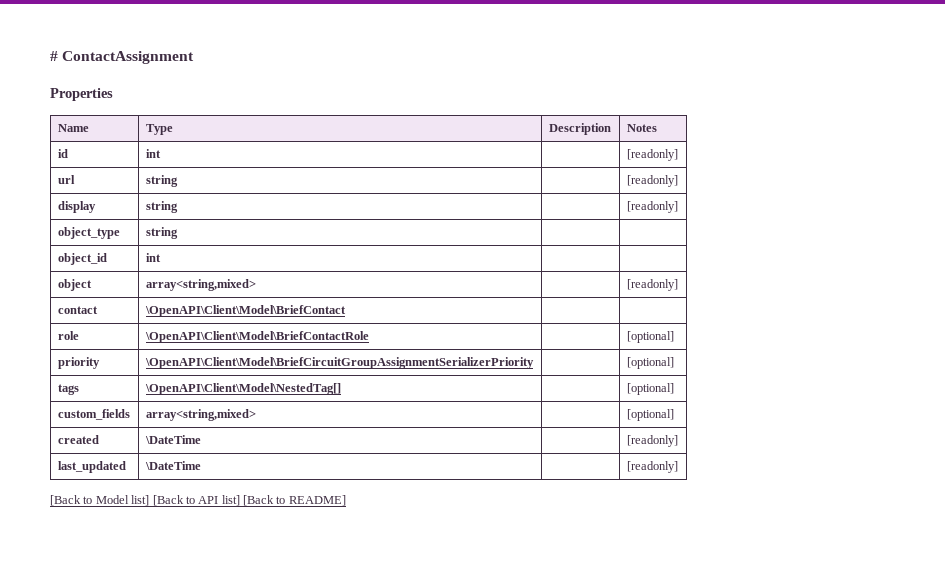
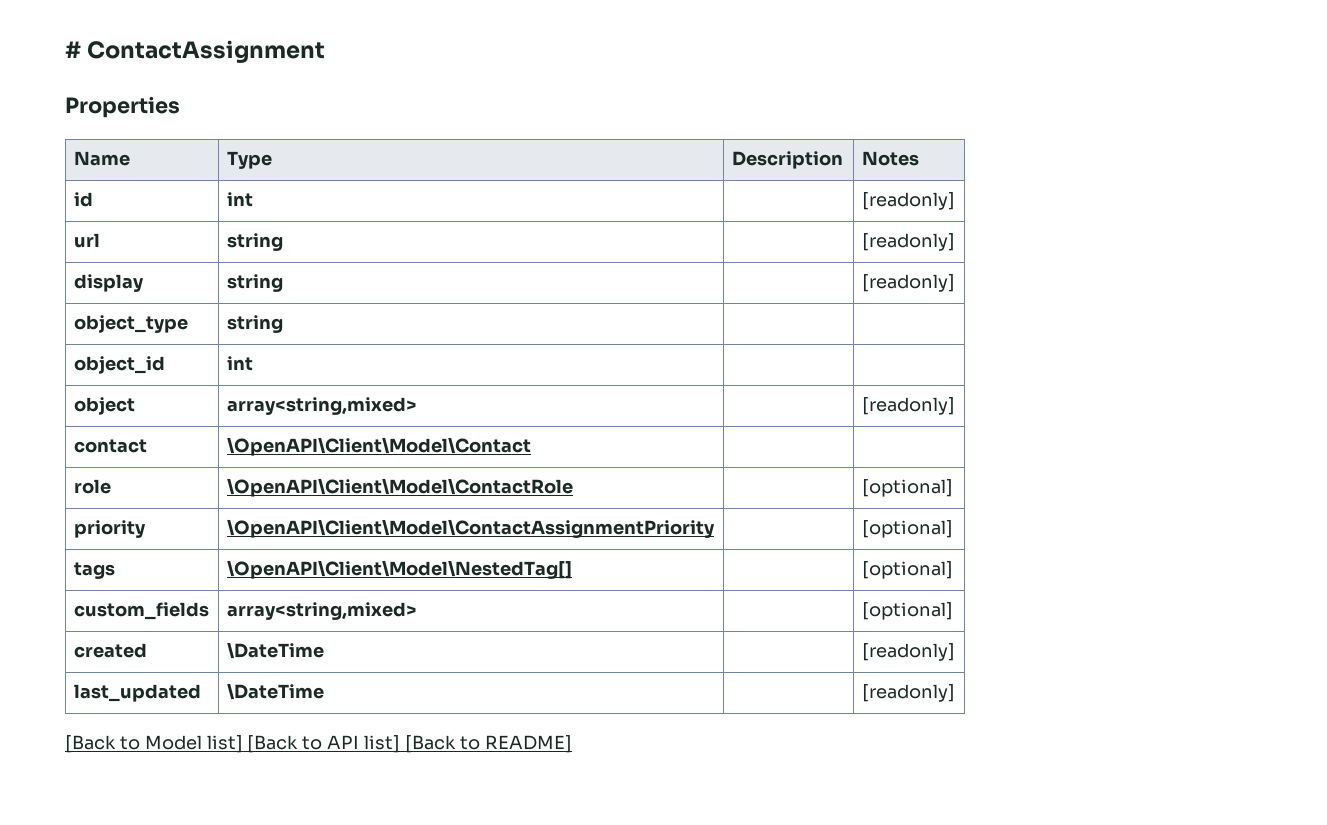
- contact | \OpenAPI\Client\Model\BriefContact | |
+ contact | \OpenAPI\Client\Model\Contact | |
- role | \OpenAPI\Client\Model\BriefContactRole | | [optional]
+ role | \OpenAPI\Client\Model\ContactRole | | [optional]
- priority | \OpenAPI\Client\Model\BriefCircuitGroupAssignmentSerializerPriority | | [optional]
+ priority | \OpenAPI\Client\Model\ContactAssignmentPriority | | [optional]

